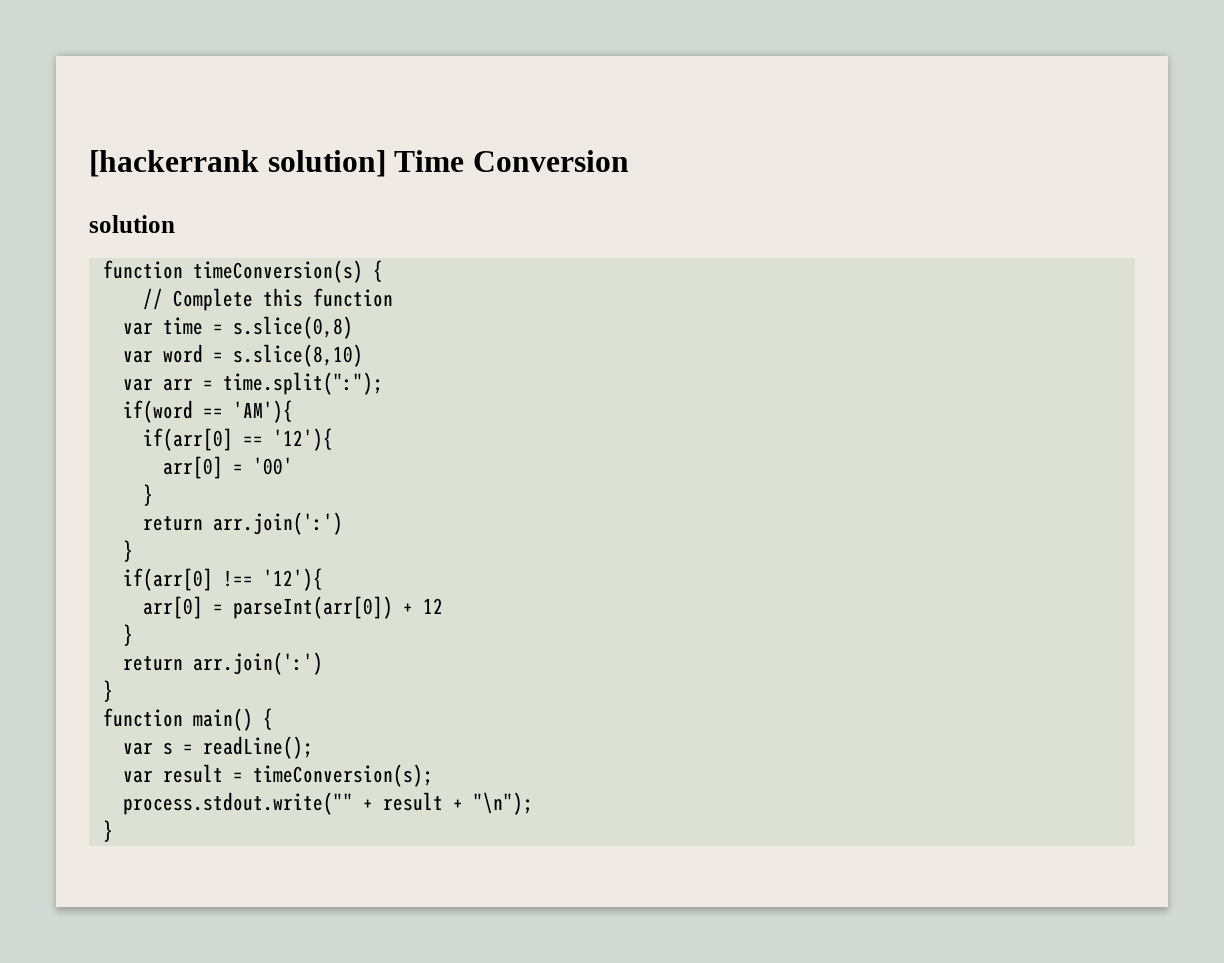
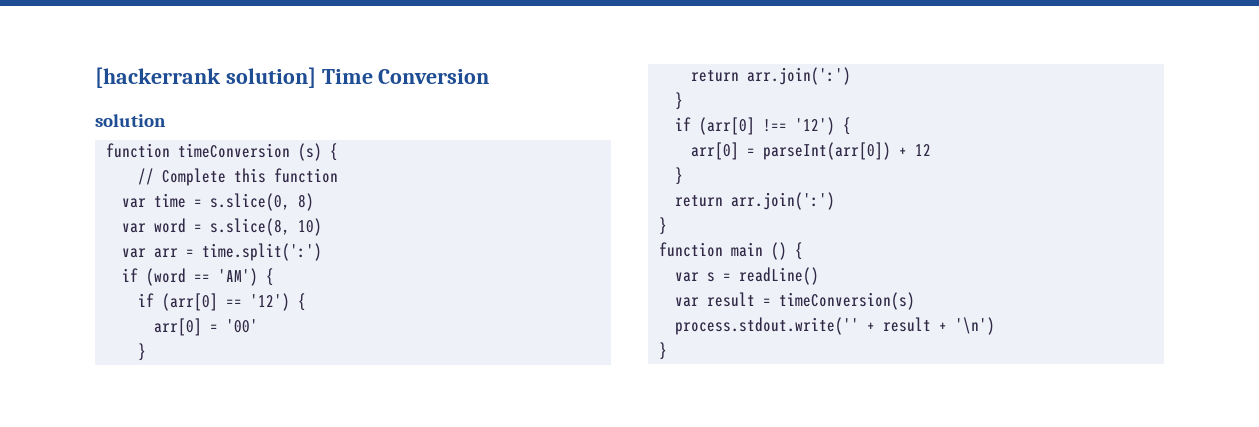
- function timeConversion(s) {
+ function timeConversion (s) {
- var time = s.slice(0,8)
+ var time = s.slice(0, 8)
- var word = s.slice(8,10)
+ var word = s.slice(8, 10)
- var arr = time.split(":");
- if(word == 'AM'){
- if(arr[0] == '12'){
+ var arr = time.split(':')
+ if (word == 'AM') {
+ if (arr[0] == '12') {
- if(arr[0] !== '12'){
+ if (arr[0] !== '12') {
- function main() {
+ function main () {
- var s = readLine();
+ var s = readLine()
- var result = timeConversion(s);
- process.stdout.write("" + result + "\n");
+ var result = timeConversion(s)
+ process.stdout.write('' + result + '\n')

